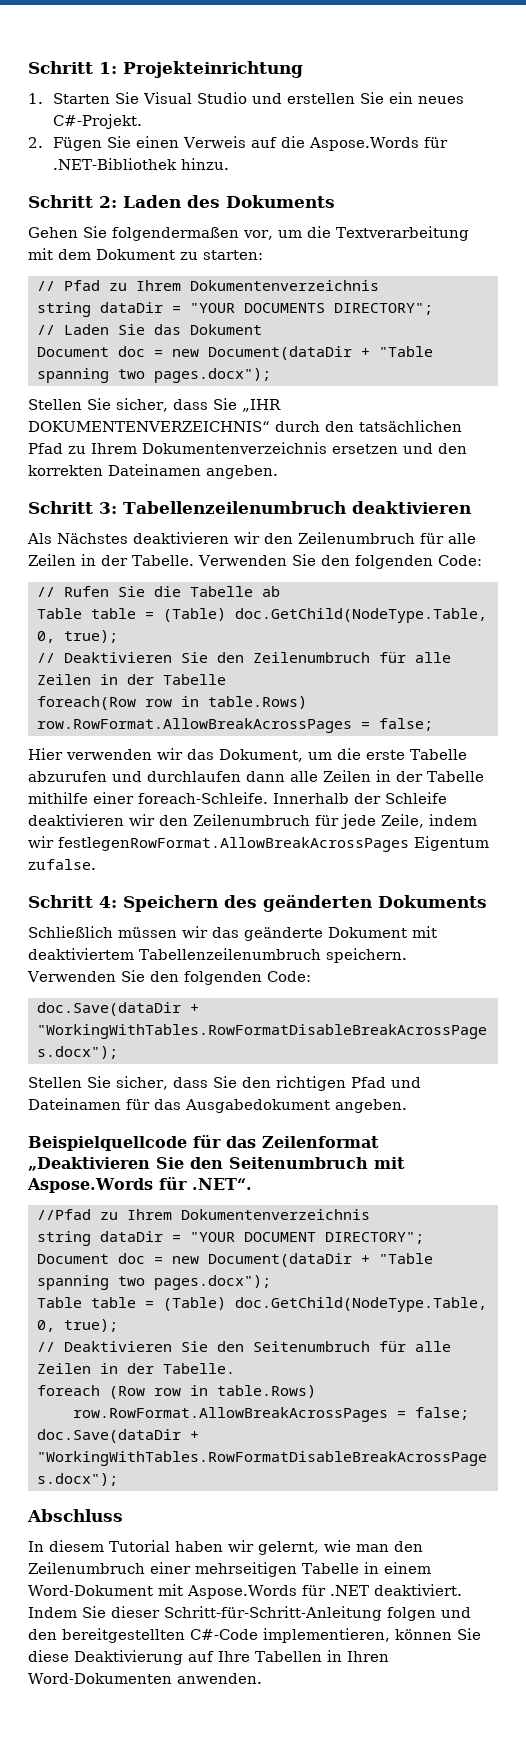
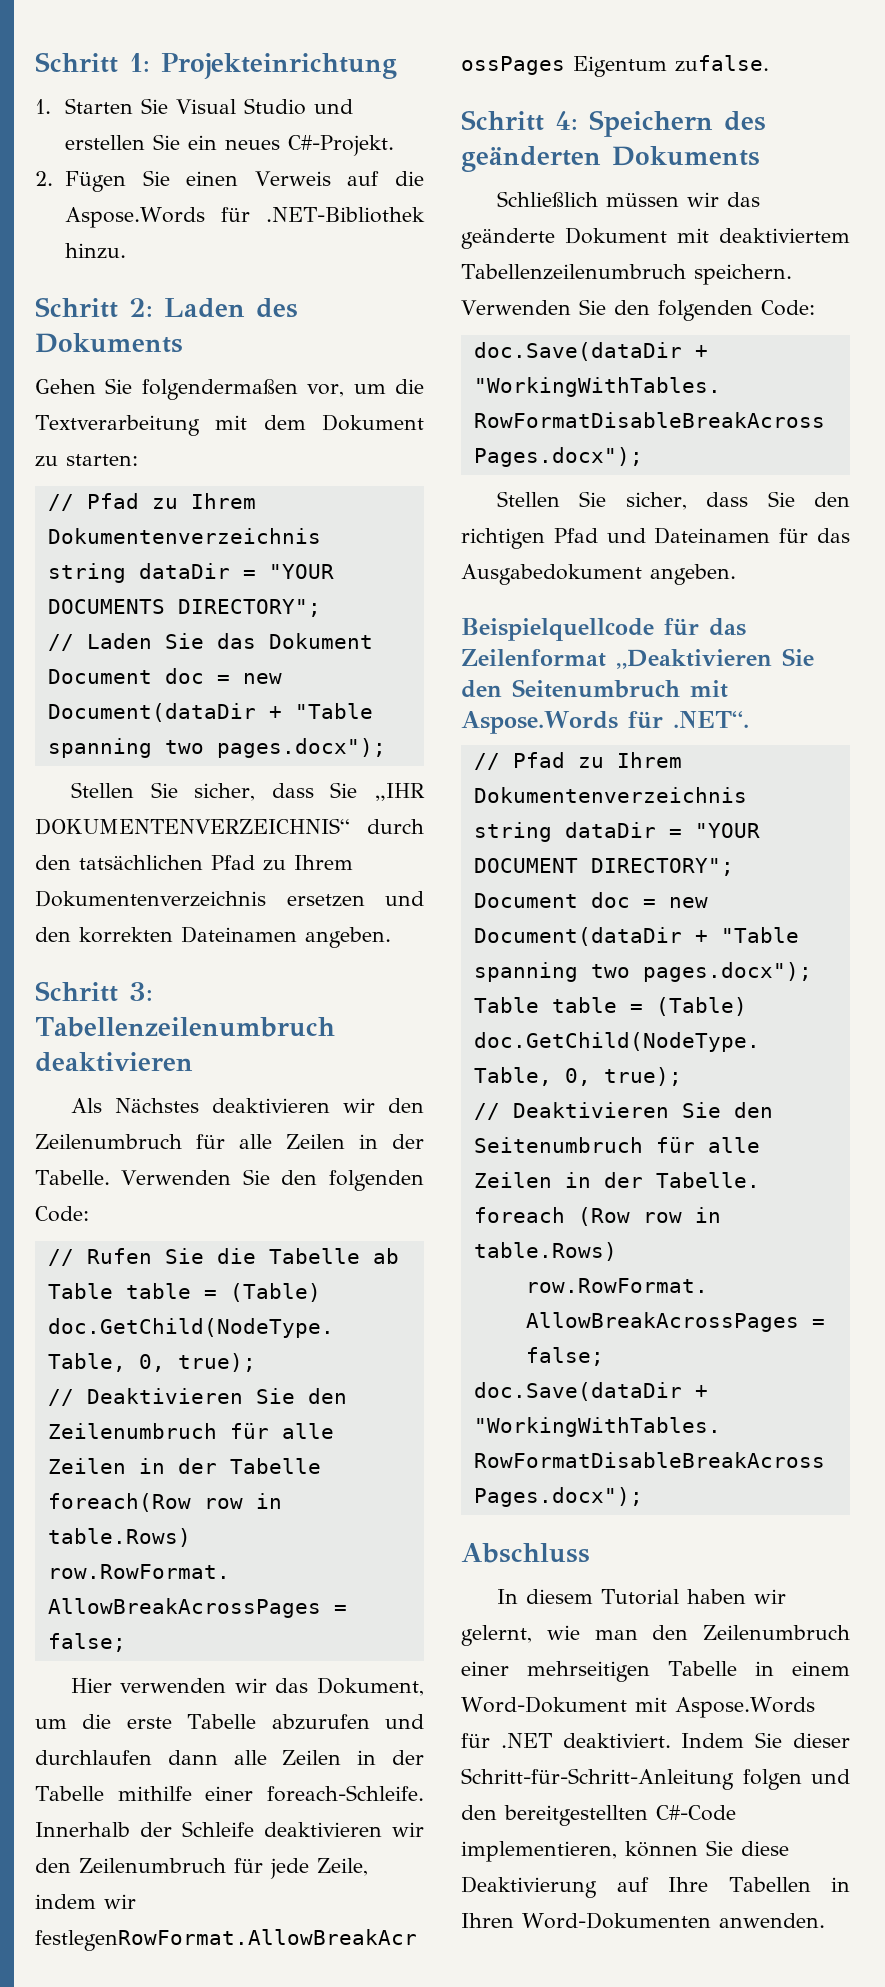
  Beispielquellcode für das Zeilenformat „Deaktivieren Sie den Seitenumbruch mit Aspose.Words für .NET“.
- //Pfad zu Ihrem Dokumentenverzeichnis
+ // Pfad zu Ihrem Dokumentenverzeichnis

